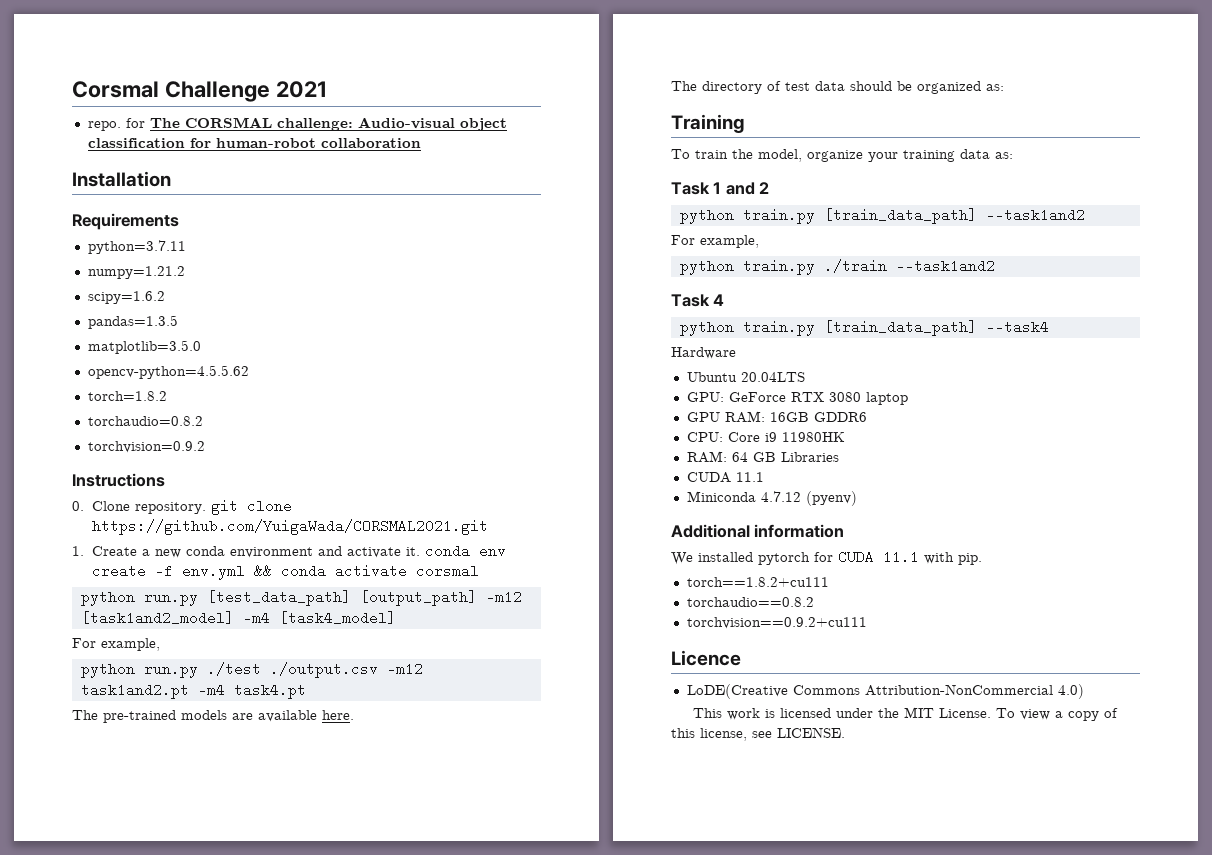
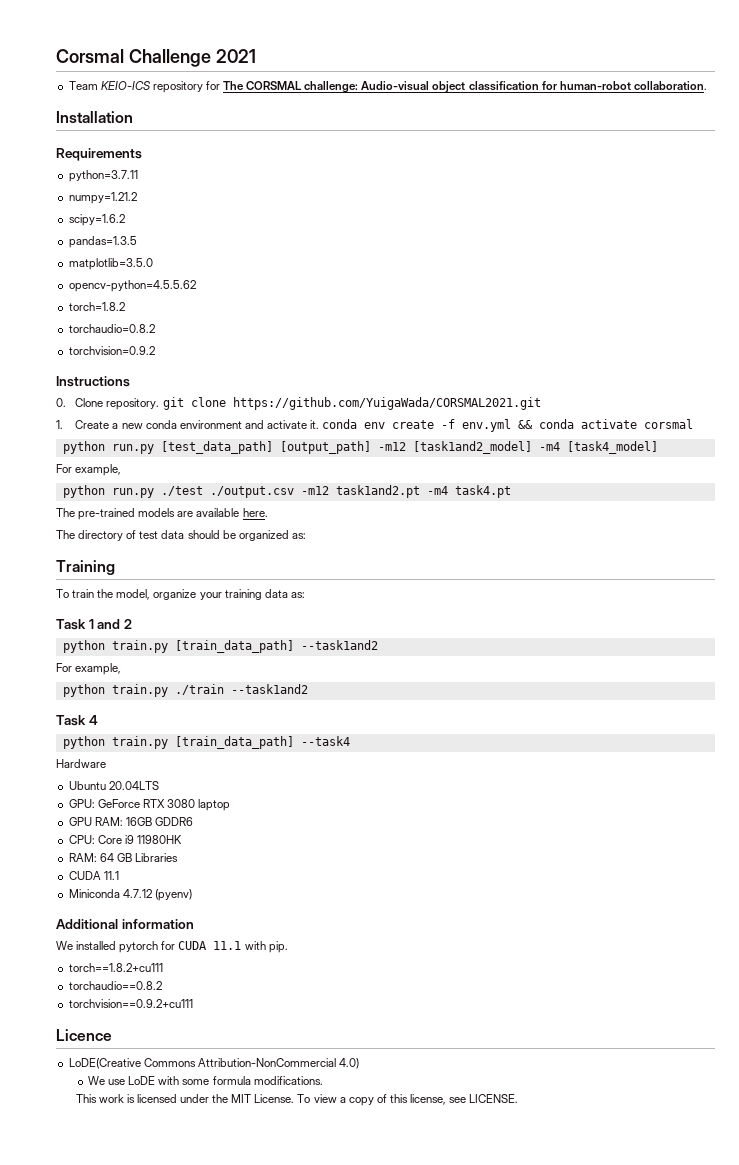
- repo. for The CORSMAL challenge: Audio-visual object classification for human-robot collaboration
+ Team KEIO-ICS repository for The CORSMAL challenge: Audio-visual object classification for human-robot collaboration.
+ We use LoDE with some formula modifications.

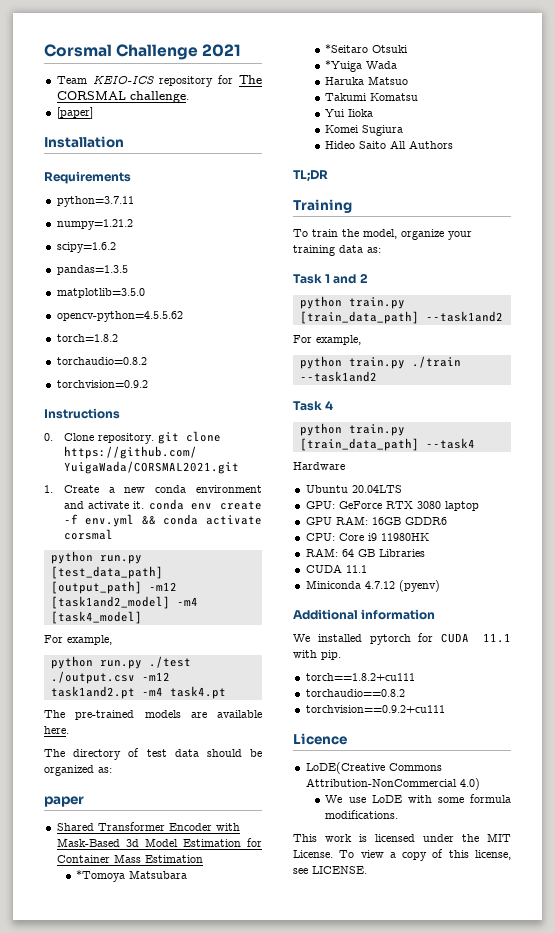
- Team KEIO-ICS repository for The CORSMAL challenge: Audio-visual object classification for human-robot collaboration.
+ Team KEIO-ICS repository for The CORSMAL challenge.
+ [paper]
+ paper
+ Shared Transformer Encoder with Mask-Based 3d Model Estimation for Container Mass Estimation
+ *Tomoya Matsubara
+ *Seitaro Otsuki
+ *Yuiga Wada
+ Haruka Matsuo
+ Takumi Komatsu
+ Yui Iioka
+ Komei Sugiura
+ Hideo Saito All Authors
+ TL;DR

